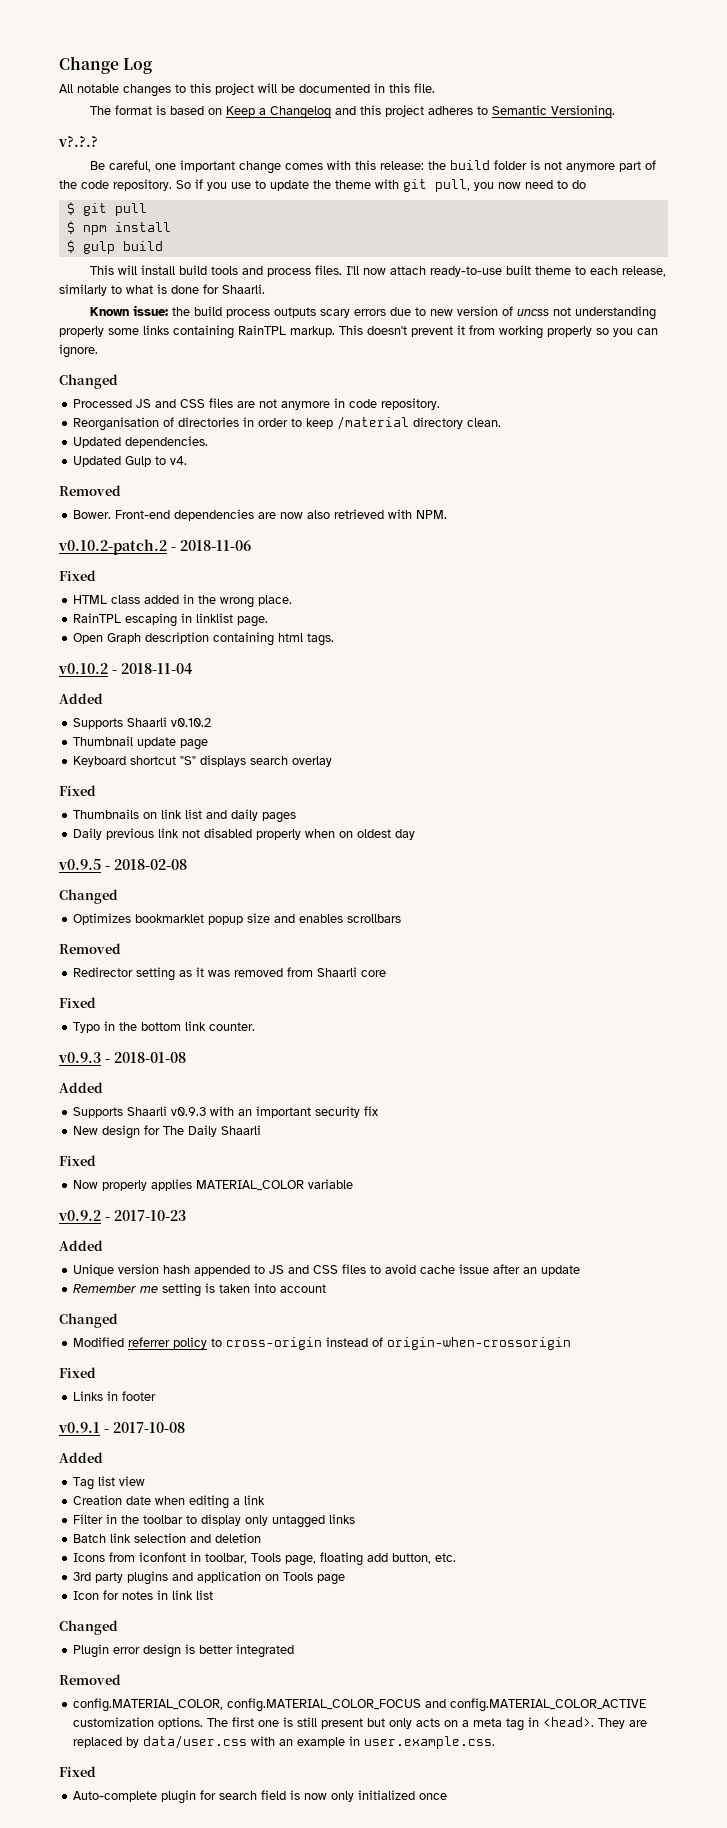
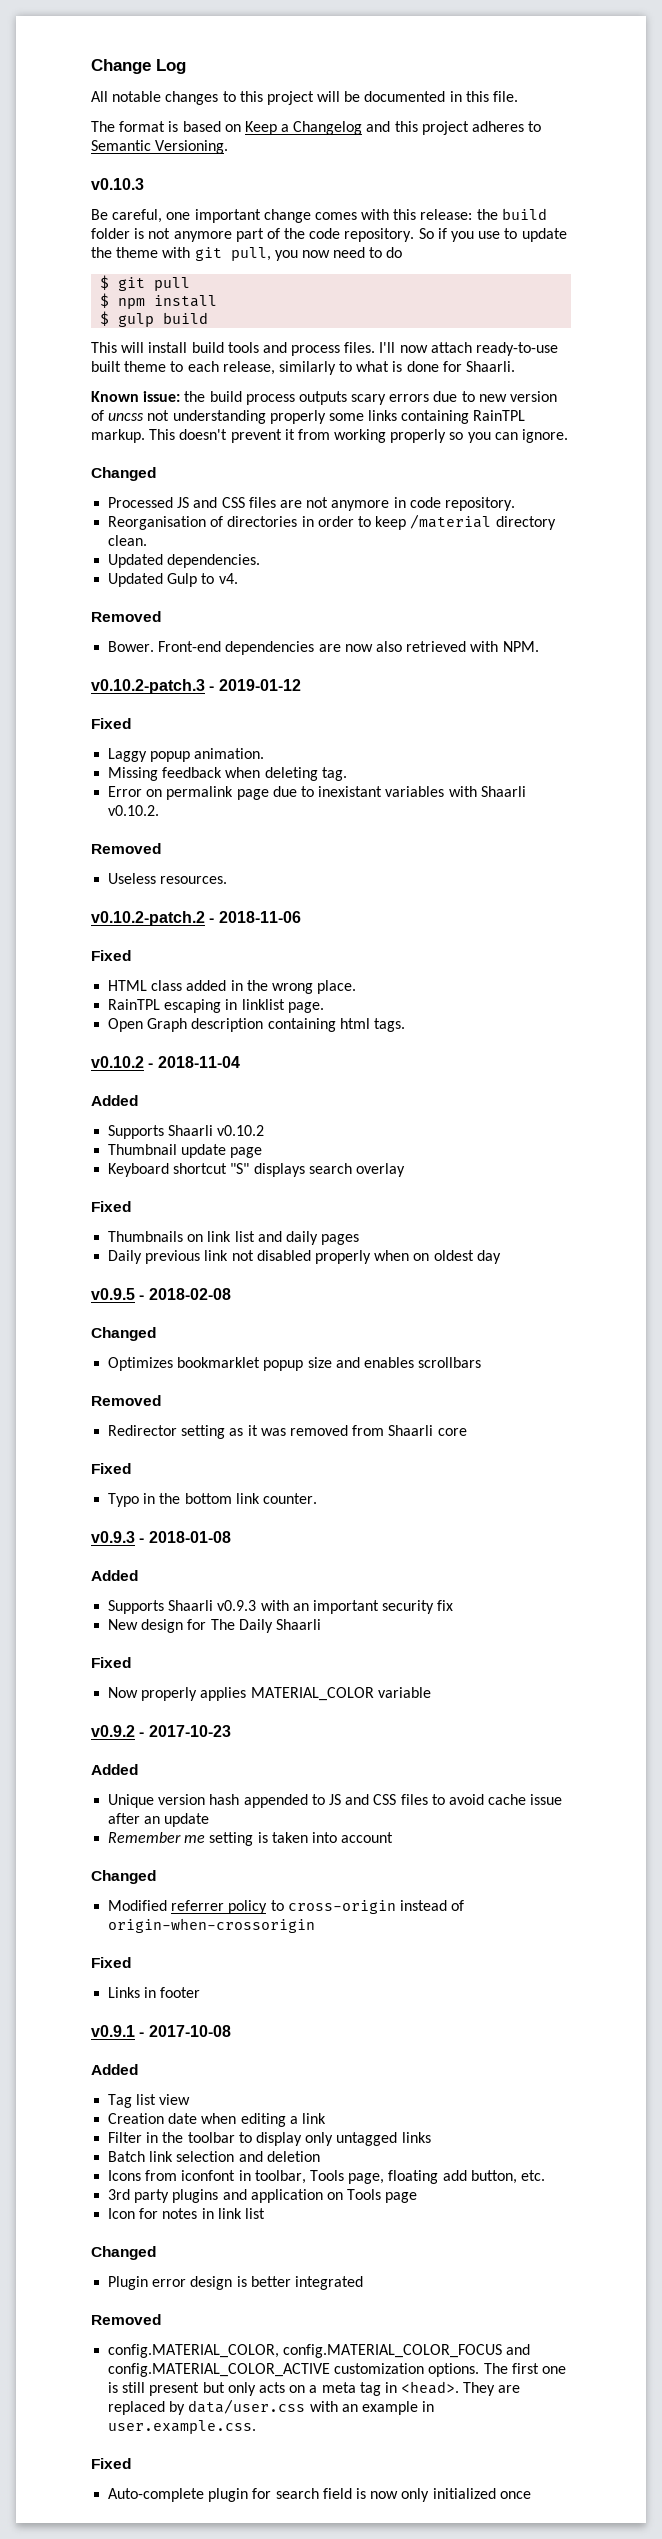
- v?.?.?
+ v0.10.3
+ v0.10.2-patch.3 - 2019-01-12
+ Fixed
+ Laggy popup animation.
+ Missing feedback when deleting tag.
+ Error on permalink page due to inexistant variables with Shaarli v0.10.2.
+ Removed
+ Useless resources.

